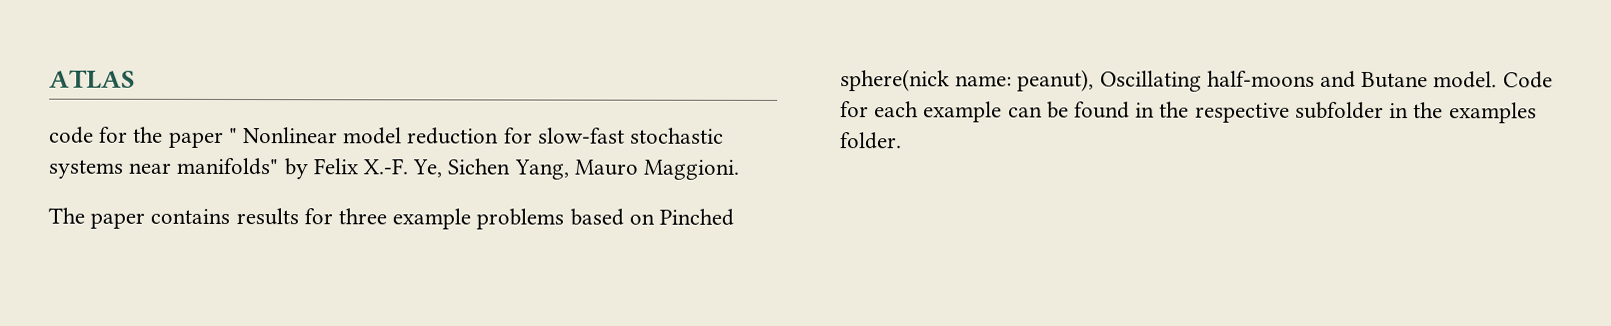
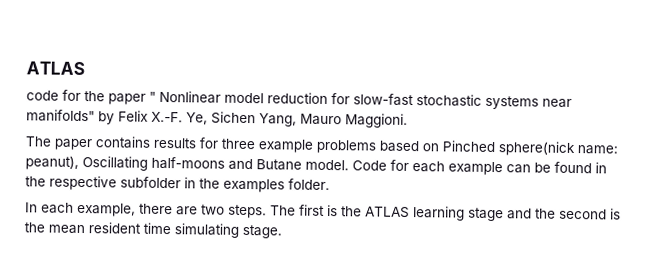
+ In each example, there are two steps. The first is the ATLAS learning stage and the second is the mean resident time simulating stage.

